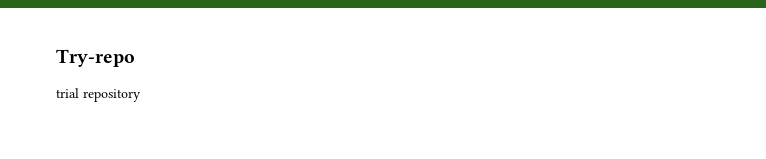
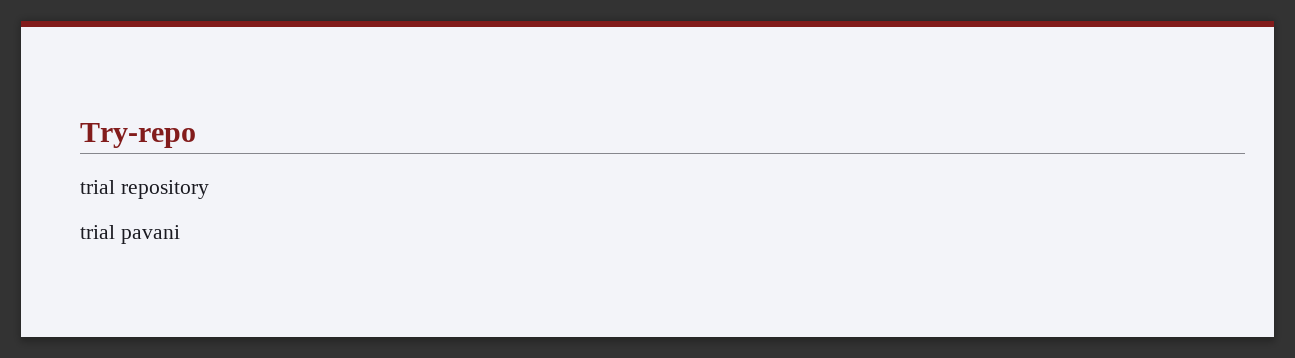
+ trial pavani

